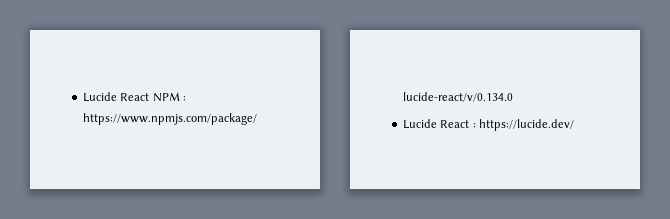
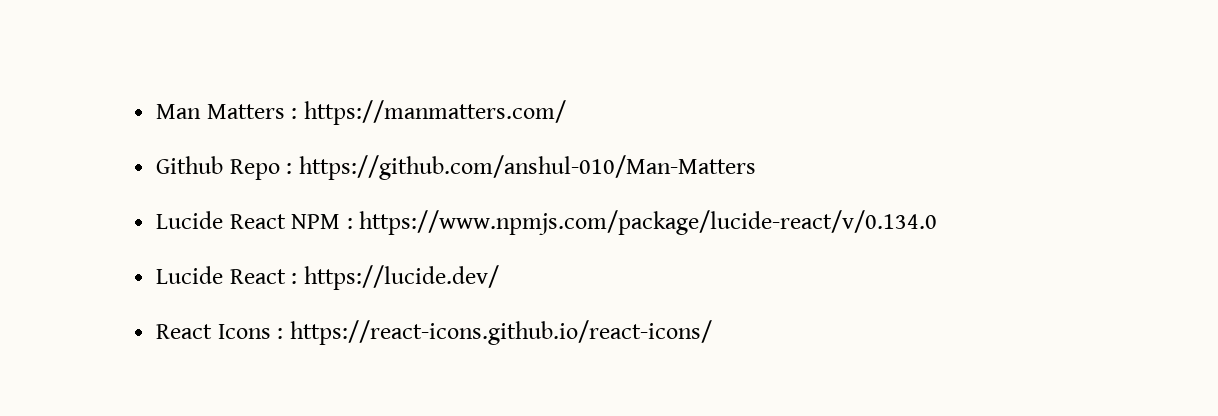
+ Man Matters : https://manmatters.com/
+ Github Repo : https://github.com/anshul-010/Man-Matters
+ React Icons : https://react-icons.github.io/react-icons/

